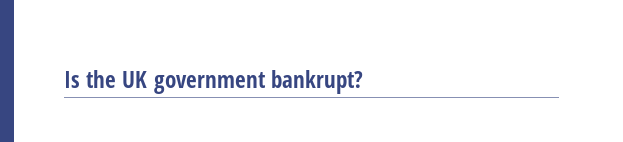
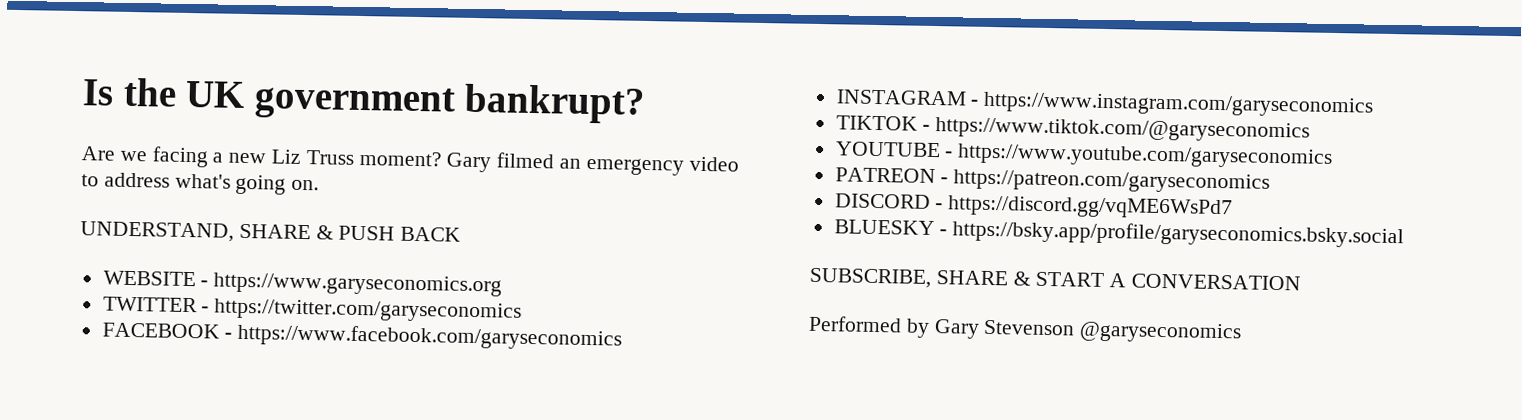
+ Are we facing a new Liz Truss moment? Gary filmed an emergency video to address what's going on.
+ UNDERSTAND, SHARE & PUSH BACK
+ WEBSITE - https://www.garyseconomics.org
+ TWITTER - https://twitter.com/garyseconomics
+ FACEBOOK - https://www.facebook.com/garyseconomics
+ INSTAGRAM - https://www.instagram.com/garyseconomics
+ TIKTOK - https://www.tiktok.com/@garyseconomics
+ YOUTUBE - https://www.youtube.com/garyseconomics
+ PATREON - https://patreon.com/garyseconomics
+ DISCORD - https://discord.gg/vqME6WsPd7
+ BLUESKY - https://bsky.app/profile/garyseconomics.bsky.social
+ SUBSCRIBE, SHARE & START A CONVERSATION
+ Performed by Gary Stevenson @garyseconomics

